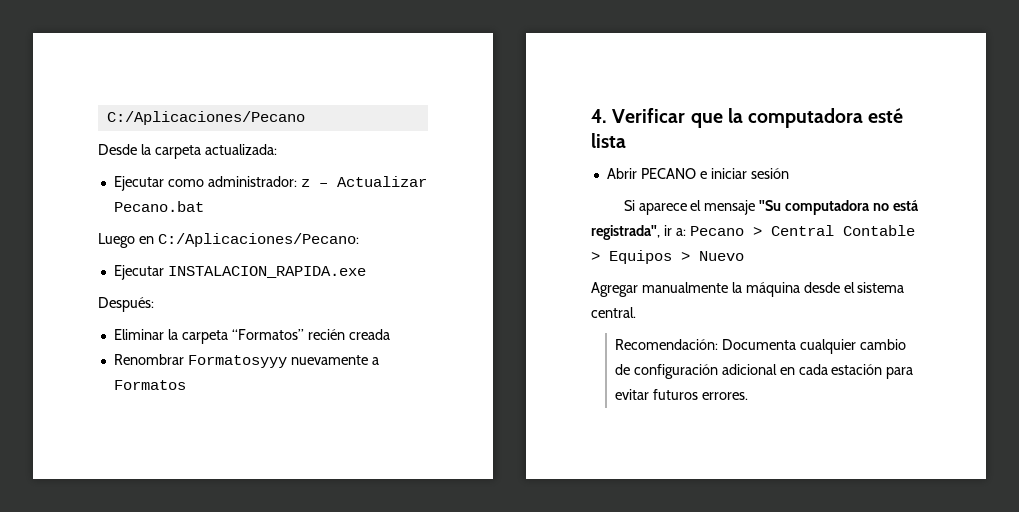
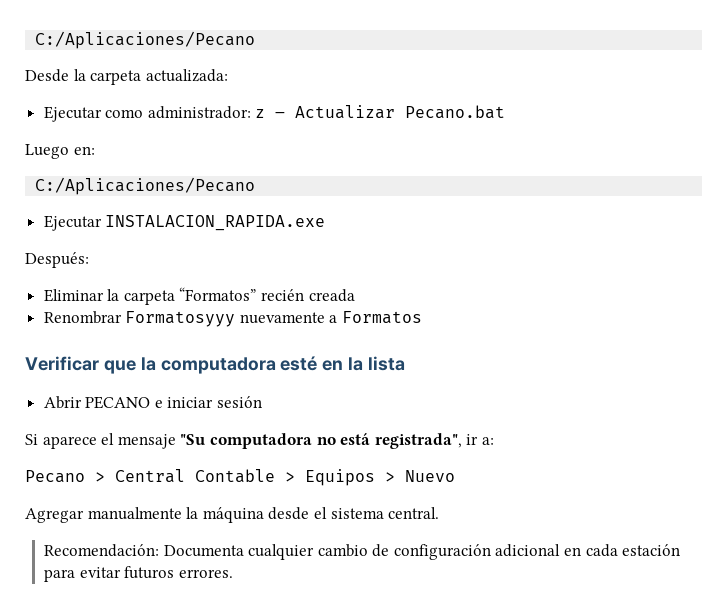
- Luego en C:/Aplicaciones/Pecano:
+ Luego en:
+ C:/Aplicaciones/Pecano
- 4. Verificar que la computadora esté lista
+ Verificar que la computadora esté en la lista
- Si aparece el mensaje "Su computadora no está registrada", ir a: Pecano > Central Contable > Equipos > Nuevo
+ Si aparece el mensaje "Su computadora no está registrada", ir a:
+ Pecano > Central Contable > Equipos > Nuevo

